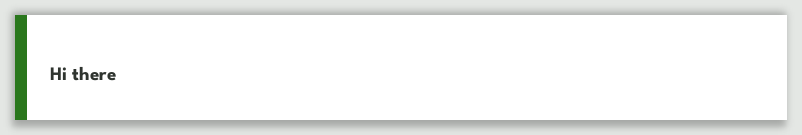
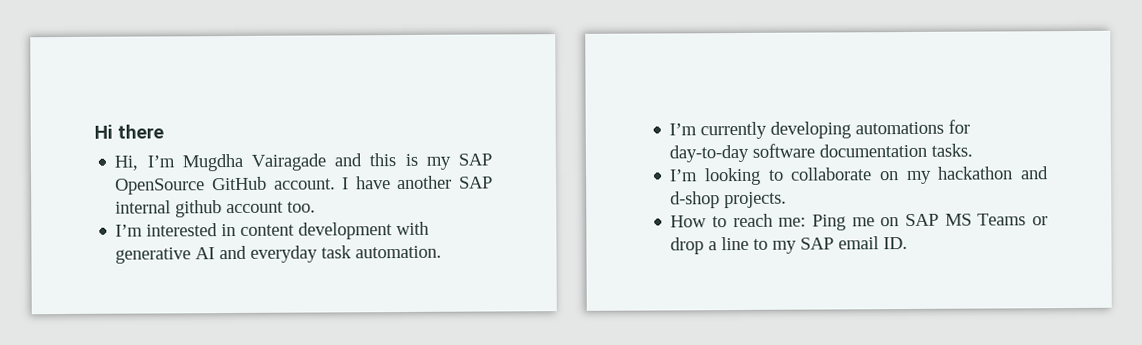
+ Hi, I’m Mugdha Vairagade and this is my SAP OpenSource GitHub account. I have another SAP internal github account too.
+ I’m interested in content development with generative AI and everyday task automation.
+ I’m currently developing automations for day-to-day software documentation tasks.
+ I’m looking to collaborate on my hackathon and d-shop projects.
+ How to reach me: Ping me on SAP MS Teams or drop a line to my SAP email ID.

